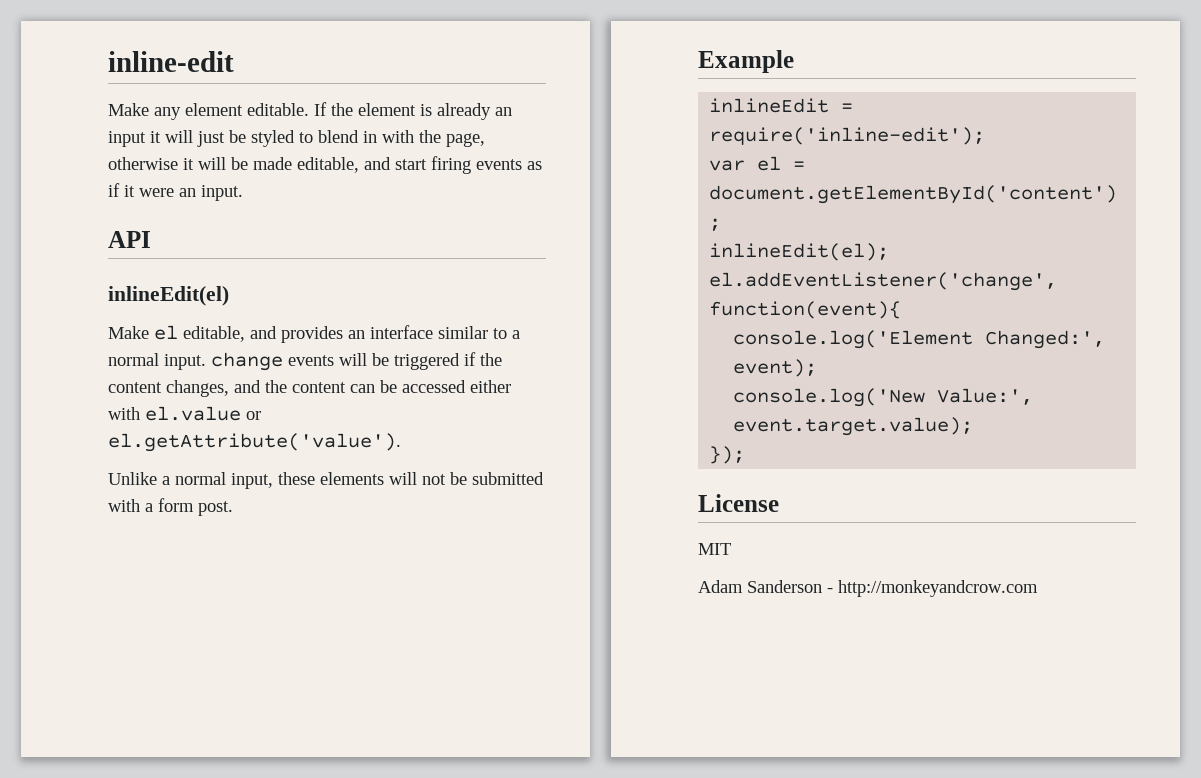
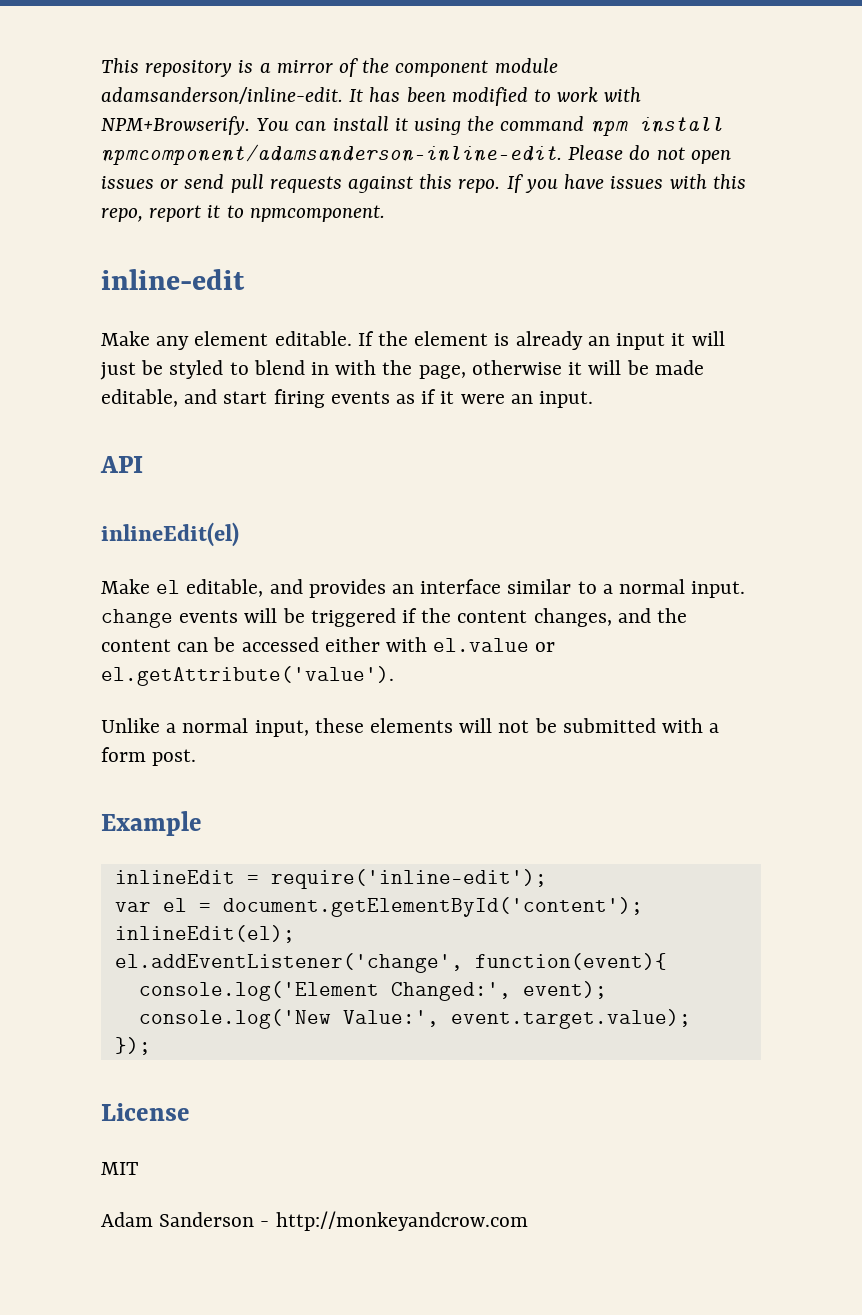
+ This repository is a mirror of the component module adamsanderson/inline-edit. It has been modified to work with NPM+Browserify. You can install it using the command npm install npmcomponent/adamsanderson-inline-edit. Please do not open issues or send pull requests against this repo. If you have issues with this repo, report it to npmcomponent.

